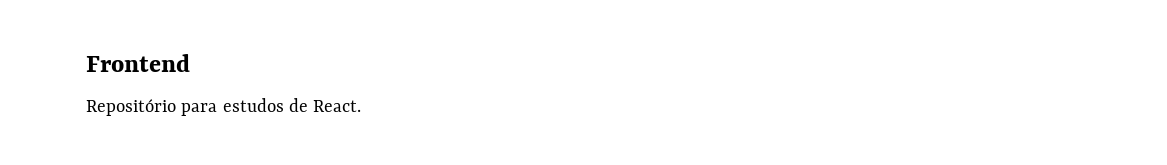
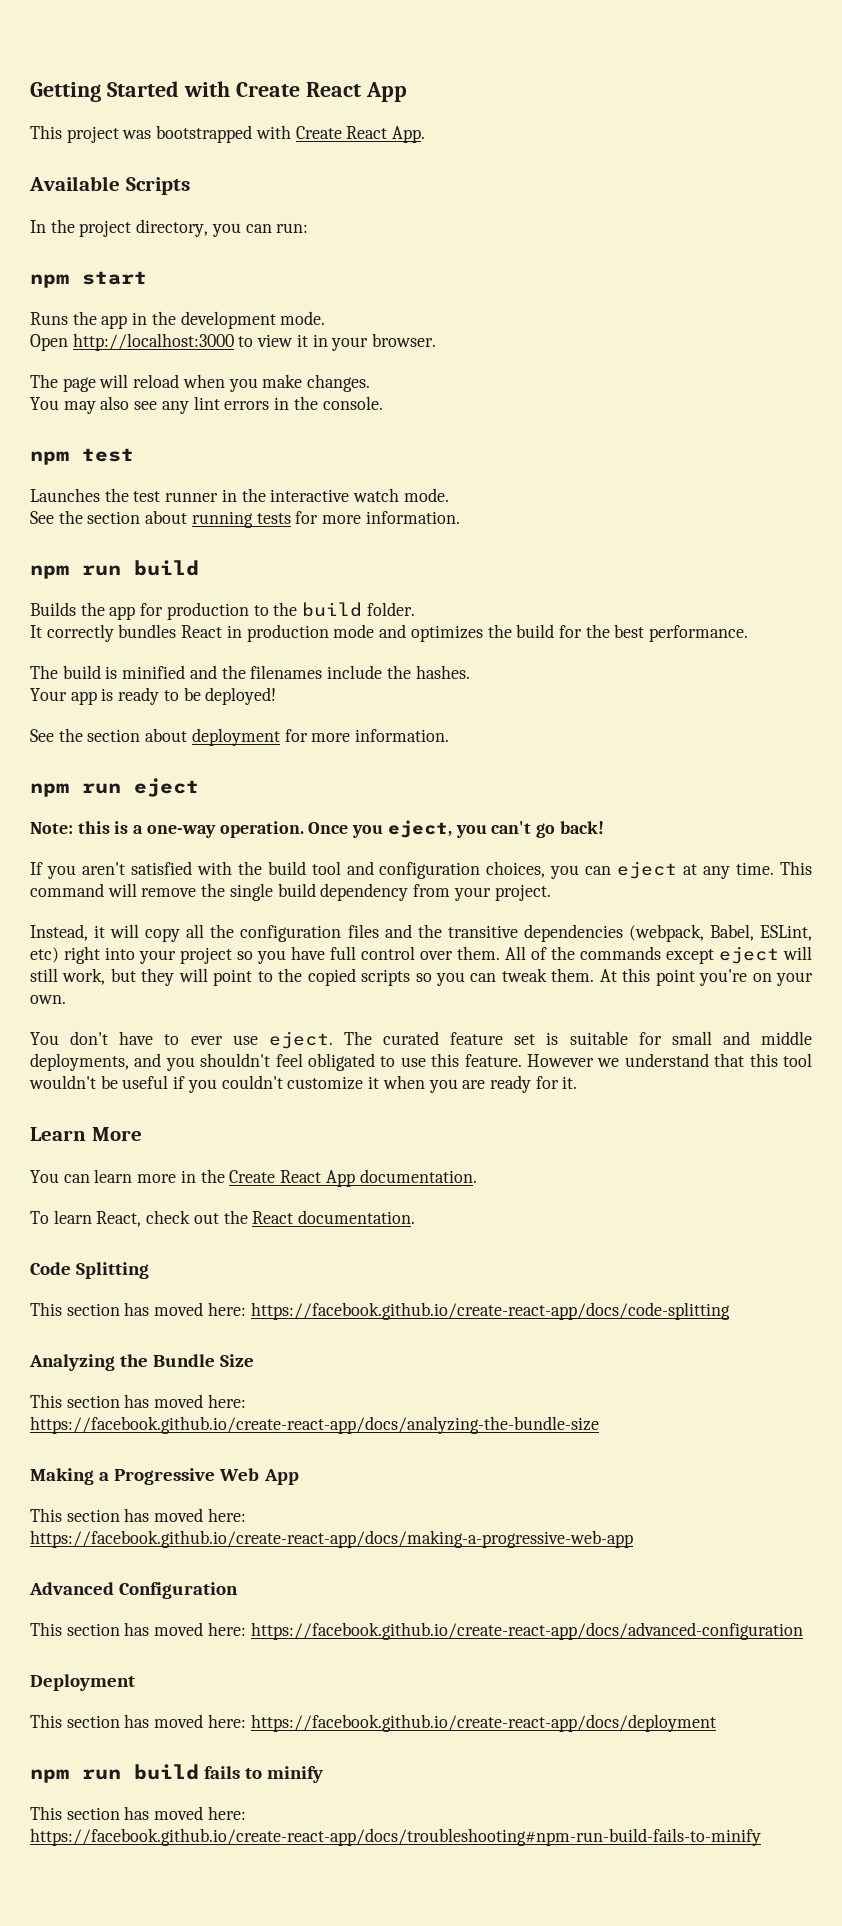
- Frontend
- Repositório para estudos de React.
+ Getting Started with Create React App
+ This project was bootstrapped with Create React App.
+ Available Scripts
+ In the project directory, you can run:
+ npm start
+ Runs the app in the development mode.
+ Open http://localhost:3000 to view it in your browser.
+ The page will reload when you make changes.
+ You may also see any lint errors in the console.
+ npm test
+ Launches the test runner in the interactive watch mode.
+ See the section about running tests for more information.
+ npm run build
+ Builds the app for production to the build folder.
+ It correctly bundles React in production mode and optimizes the build for the best performance.
+ The build is minified and the filenames include the hashes.
+ Your app is ready to be deployed!
+ See the section about deployment for more information.
+ npm run eject
+ Note: this is a one-way operation. Once you eject, you can't go back!
+ If you aren't satisfied with the build tool and configuration choices, you can eject at any time. This command will remove the single build dependency from your project.
+ Instead, it will copy all the configuration files and the transitive dependencies (webpack, Babel, ESLint, etc) right into your project so you have full control over them. All of the commands except eject will still work, but they will point to the copied scripts so you can tweak them. At this point you're on your own.
+ You don't have to ever use eject. The curated feature set is suitable for small and middle deployments, and you shouldn't feel obligated to use this feature. However we understand that this tool wouldn't be useful if you couldn't customize it when you are ready for it.
+ Learn More
+ You can learn more in the Create React App documentation.
+ To learn React, check out the React documentation.
+ Code Splitting
+ This section has moved here: https://facebook.github.io/create-react-app/docs/code-splitting
+ Analyzing the Bundle Size
+ This section has moved here: https://facebook.github.io/create-react-app/docs/analyzing-the-bundle-size
+ Making a Progressive Web App
+ This section has moved here: https://facebook.github.io/create-react-app/docs/making-a-progressive-web-app
+ Advanced Configuration
+ This section has moved here: https://facebook.github.io/create-react-app/docs/advanced-configuration
+ Deployment
+ This section has moved here: https://facebook.github.io/create-react-app/docs/deployment
+ npm run build fails to minify
+ This section has moved here: https://facebook.github.io/create-react-app/docs/troubleshooting#npm-run-build-fails-to-minify

